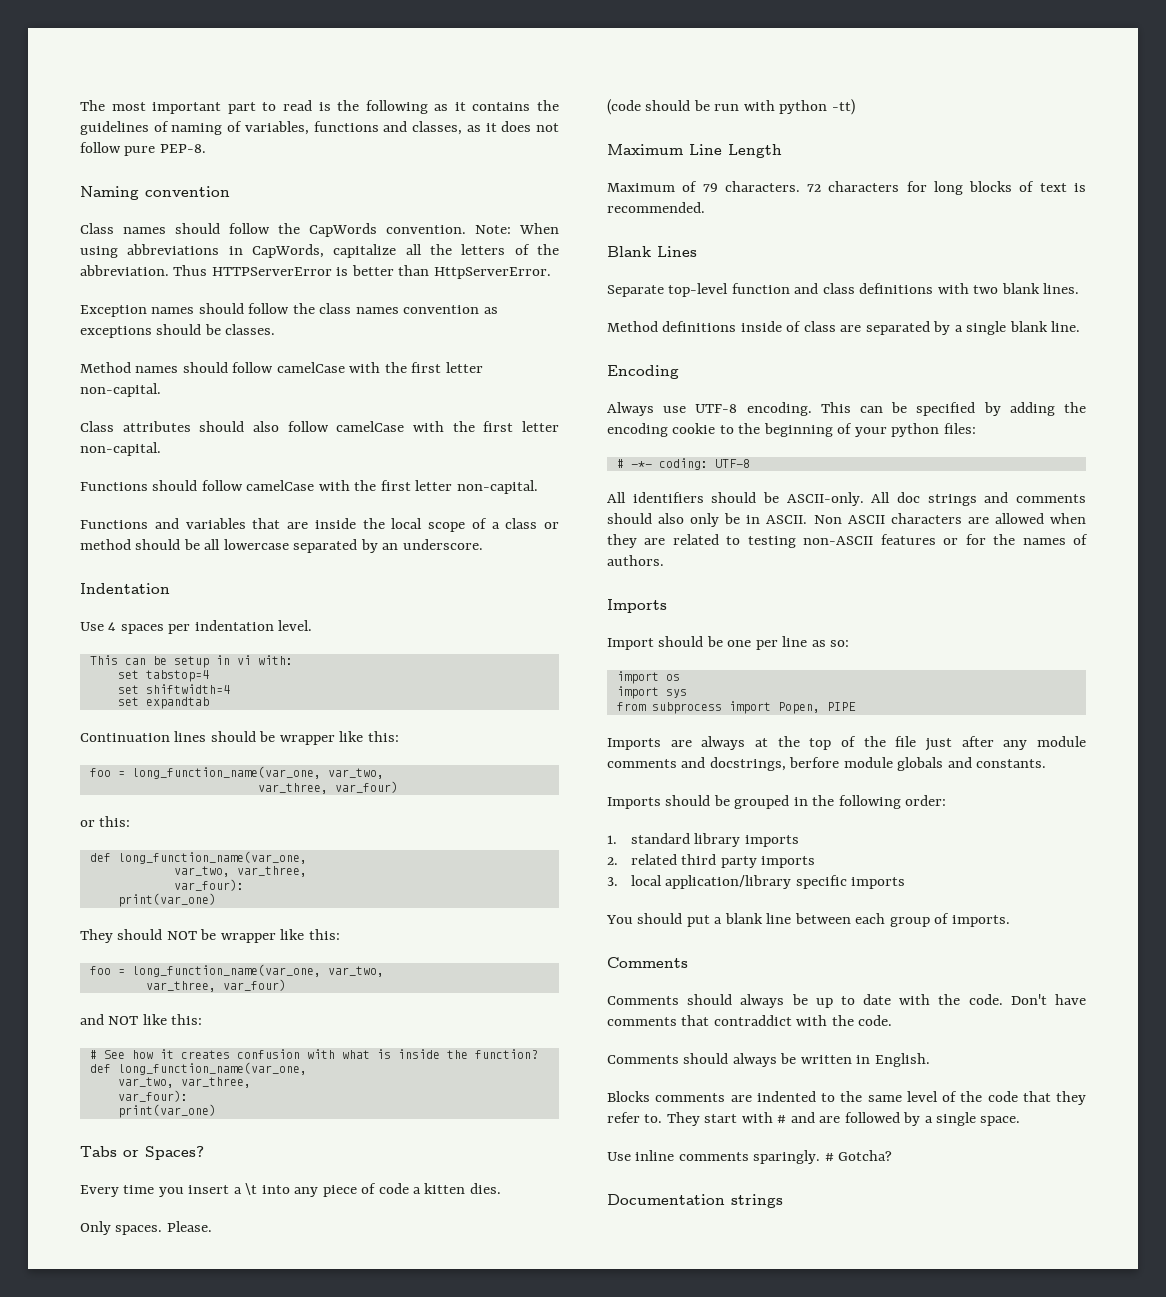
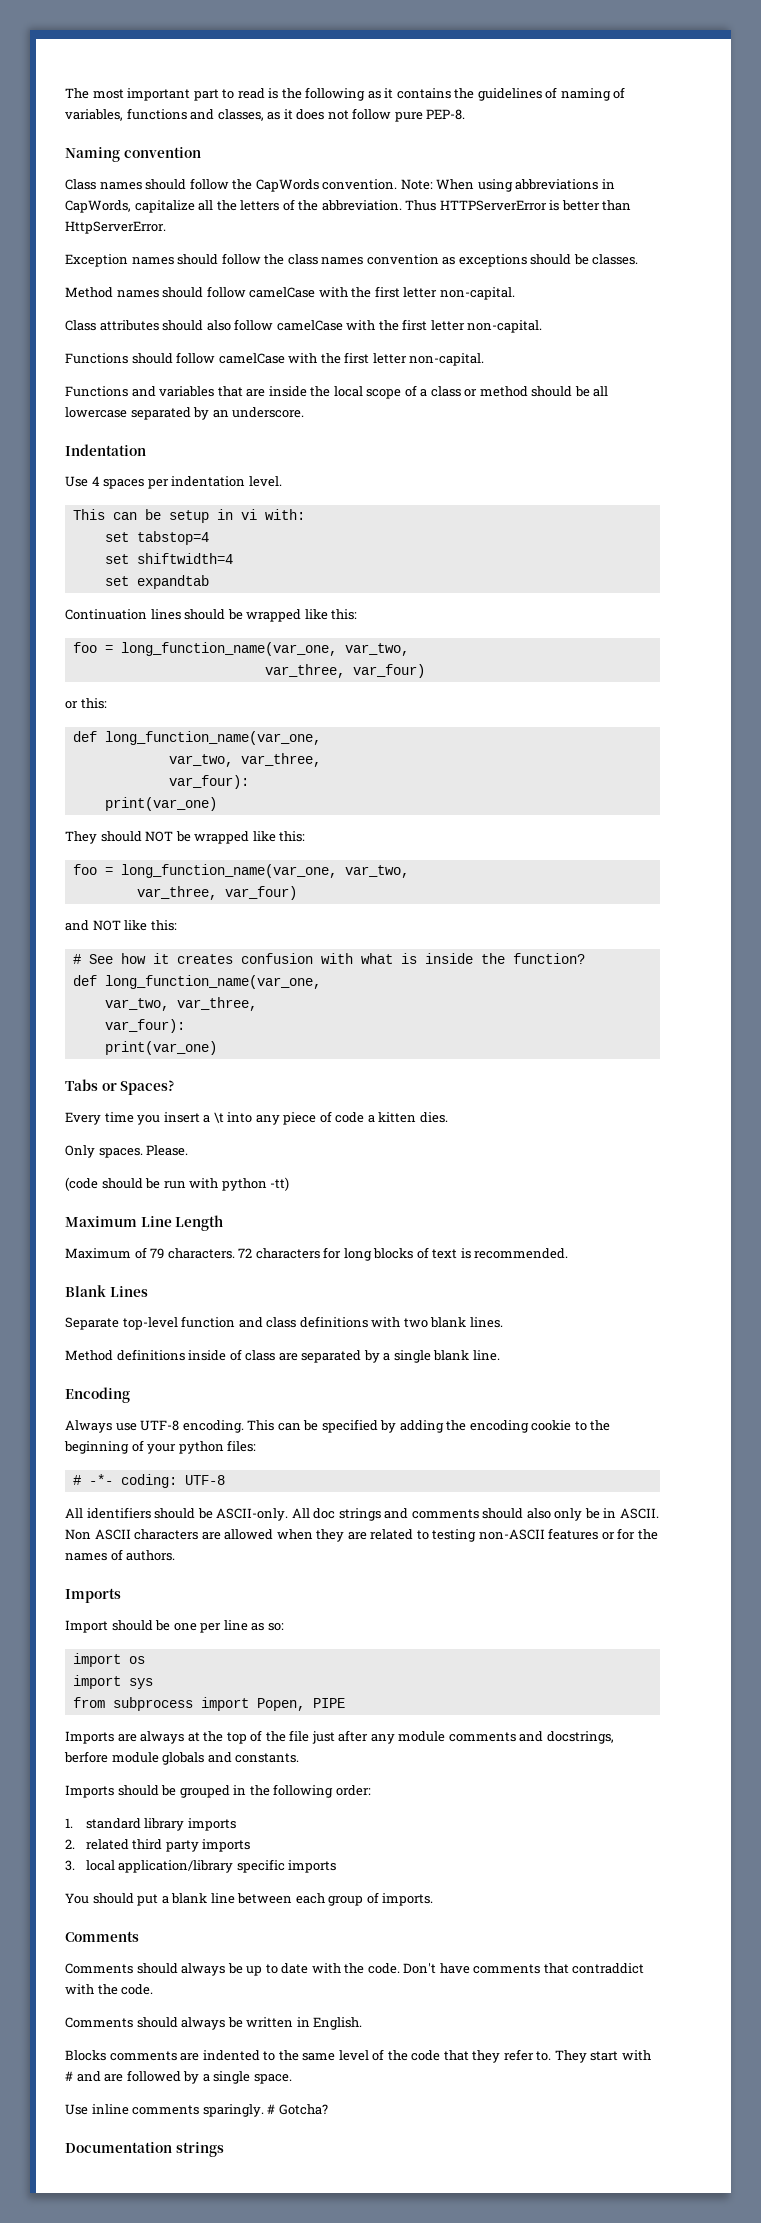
- Continuation lines should be wrapper like this:
+ Continuation lines should be wrapped like this:
- They should NOT be wrapper like this:
+ They should NOT be wrapped like this:

